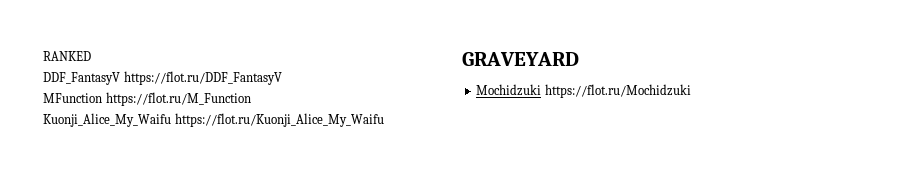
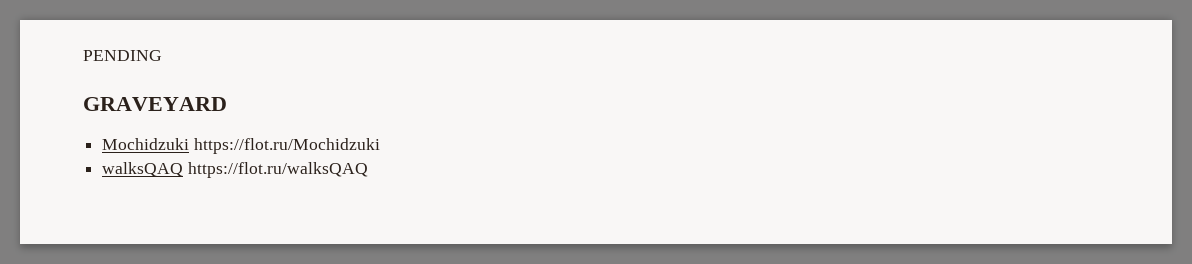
- RANKED
- DDF_FantasyV https://flot.ru/DDF_FantasyV
- MFunction https://flot.ru/M_Function
- Kuonji_Alice_My_Waifu https://flot.ru/Kuonji_Alice_My_Waifu
+ PENDING
+ walksQAQ https://flot.ru/walksQAQ

